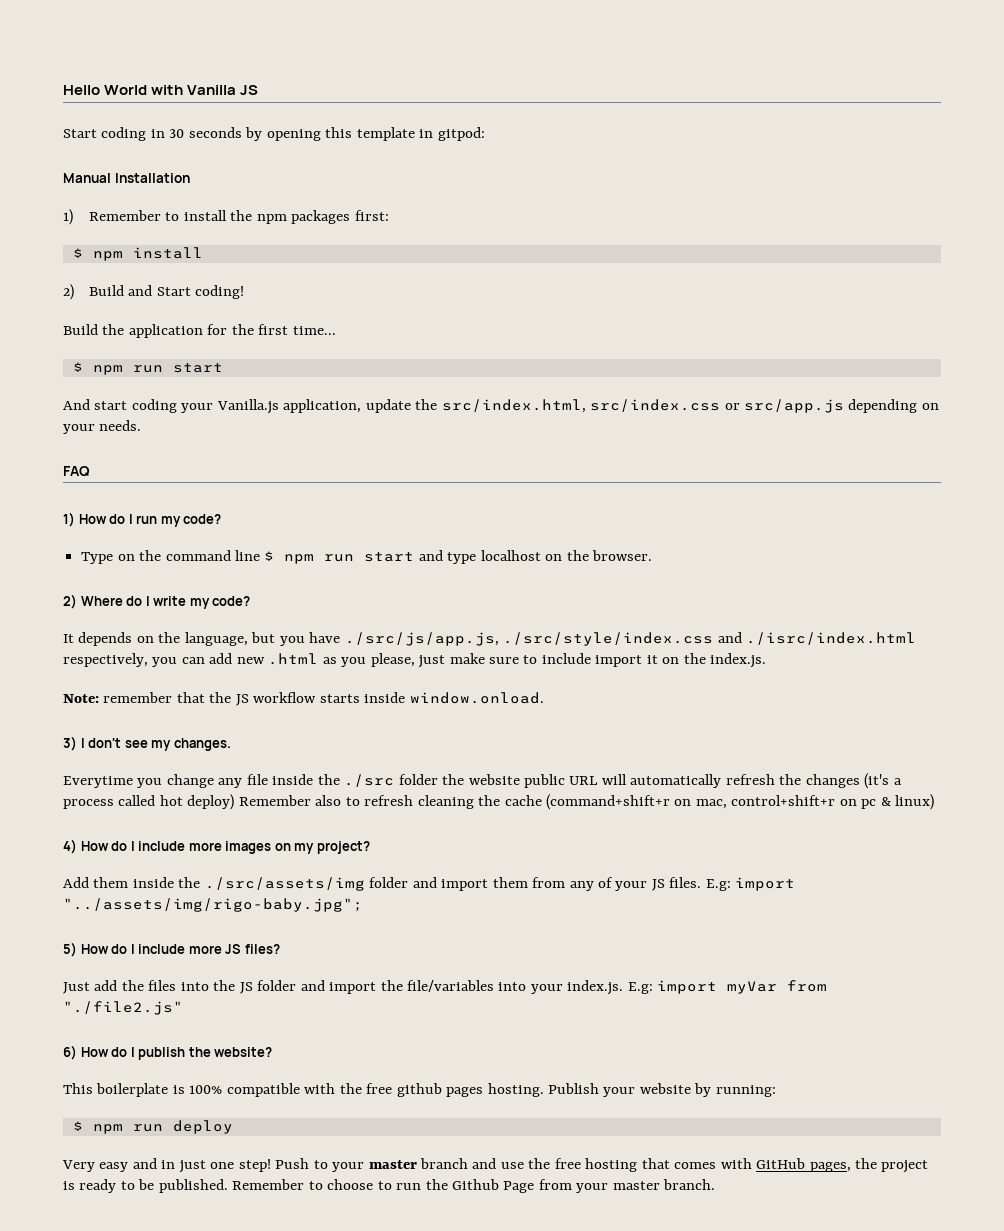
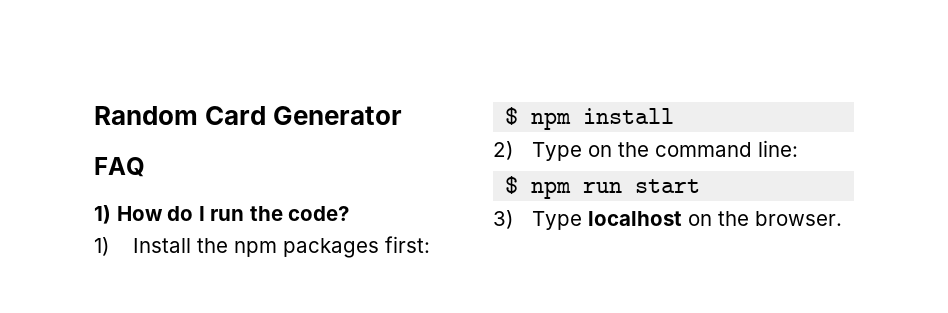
- Hello World with Vanilla JS
- Start coding in 30 seconds by opening this template in gitpod:
- Manual Installation
- 1) Remember to install the npm packages first:
+ Random Card Generator
+ FAQ
+ 1) How do I run the code?
+ 1) Install the npm packages first:
- 2) Build and Start coding!
- Build the application for the first time...
+ 2) Type on the command line:
  $ npm run start
- And start coding your Vanilla.js application, update the src/index.html, src/index.css or src/app.js depending on your needs.
- FAQ
- 1) How do I run my code?
- Type on the command line $ npm run start and type localhost on the browser.
- 2) Where do I write my code?
- It depends on the language, but you have ./src/js/app.js, ./src/style/index.css and ./isrc/index.html respectively, you can add new .html as you please, just make sure to include import it on the index.js.
- Note: remember that the JS workflow starts inside window.onload.
- 3) I don't see my changes.
- Everytime you change any file inside the ./src folder the website public URL will automatically refresh the changes (it's a process called hot deploy) Remember also to refresh cleaning the cache (command+shift+r on mac, control+shift+r on pc & linux)
- 4) How do I include more images on my project?
- Add them inside the ./src/assets/img folder and import them from any of your JS files. E.g: import "../assets/img/rigo-baby.jpg";
- 5) How do I include more JS files?
- Just add the files into the JS folder and import the file/variables into your index.js. E.g: import myVar from "./file2.js"
- 6) How do I publish the website?
- This boilerplate is 100% compatible with the free github pages hosting. Publish your website by running:
- $ npm run deploy
- Very easy and in just one step! Push to your master branch and use the free hosting that comes with GitHub pages, the project is ready to be published. Remember to choose to run the Github Page from your master branch.
+ 3) Type localhost on the browser.

